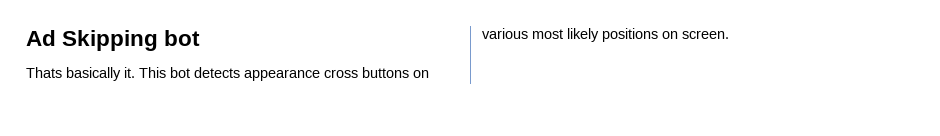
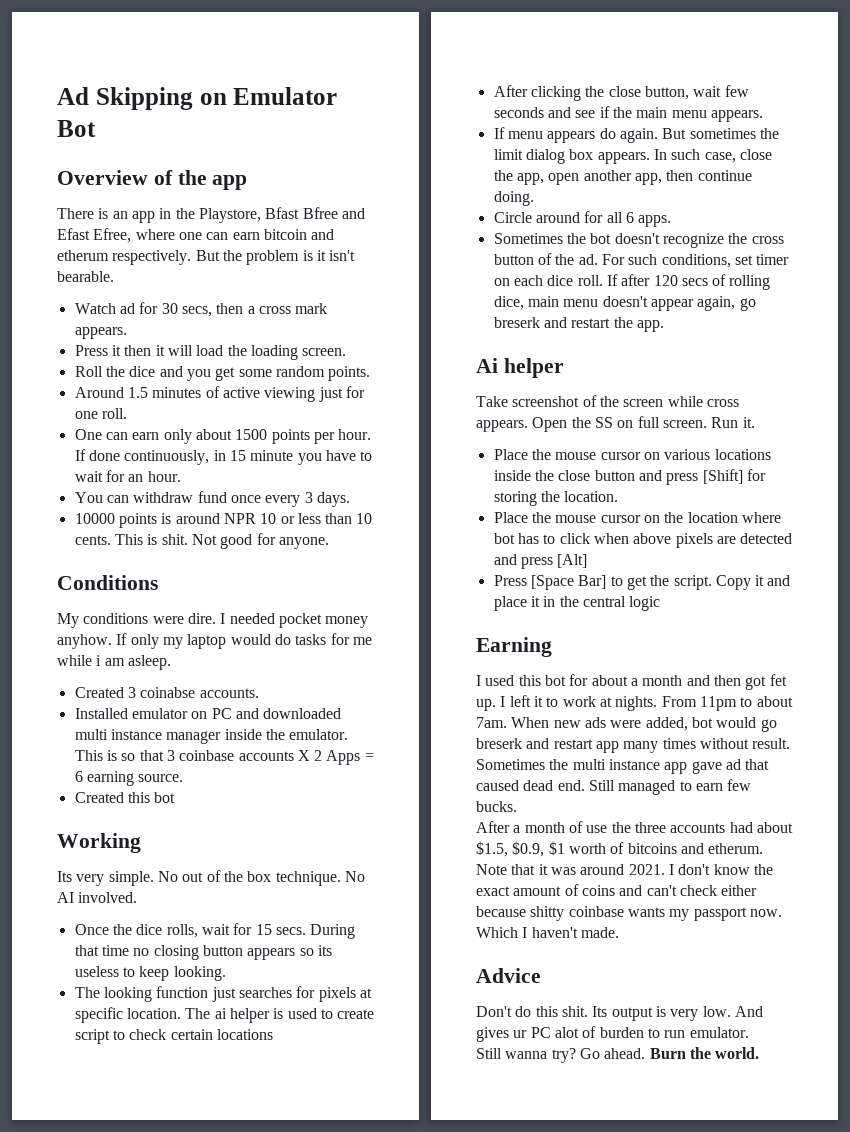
- Ad Skipping bot
- Thats basically it. This bot detects appearance cross buttons on various most likely positions on screen.
+ Ad Skipping on Emulator Bot
+ Overview of the app
+ There is an app in the Playstore, Bfast Bfree and Efast Efree, where one can earn bitcoin and etherum respectively. But the problem is it isn't bearable.
+ Watch ad for 30 secs, then a cross mark appears.
+ Press it then it will load the loading screen.
+ Roll the dice and you get some random points.
+ Around 1.5 minutes of active viewing just for one roll.
+ One can earn only about 1500 points per hour. If done continuously, in 15 minute you have to wait for an hour.
+ You can withdraw fund once every 3 days.
+ 10000 points is around NPR 10 or less than 10 cents. This is shit. Not good for anyone.
+ Conditions
+ My conditions were dire. I needed pocket money anyhow. If only my laptop would do tasks for me while i am asleep.
+ Created 3 coinabse accounts.
+ Installed emulator on PC and downloaded multi instance manager inside the emulator. This is so that 3 coinbase accounts X 2 Apps = 6 earning source.
+ Created this bot
+ Working
+ Its very simple. No out of the box technique. No AI involved.
+ Once the dice rolls, wait for 15 secs. During that time no closing button appears so its useless to keep looking.
+ The looking function just searches for pixels at specific location. The ai helper is used to create script to check certain locations
+ After clicking the close button, wait few seconds and see if the main menu appears.
+ If menu appears do again. But sometimes the limit dialog box appears. In such case, close the app, open another app, then continue doing.
+ Circle around for all 6 apps.
+ Sometimes the bot doesn't recognize the cross button of the ad. For such conditions, set timer on each dice roll. If after 120 secs of rolling dice, main menu doesn't appear again, go breserk and restart the app.
+ Ai helper
+ Take screenshot of the screen while cross appears. Open the SS on full screen. Run it.
+ Place the mouse cursor on various locations inside the close button and press [Shift] for storing the location.
+ Place the mouse cursor on the location where bot has to click when above pixels are detected and press [Alt]
+ Press [Space Bar] to get the script. Copy it and place it in the central logic
+ Earning
+ I used this bot for about a month and then got fet up. I left it to work at nights. From 11pm to about 7am. When new ads were added, bot would go breserk and restart app many times without result. Sometimes the multi instance app gave ad that caused dead end. Still managed to earn few bucks.
+ After a month of use the three accounts had about $1.5, $0.9, $1 worth of bitcoins and etherum. Note that it was around 2021. I don't know the exact amount of coins and can't check either because shitty coinbase wants my passport now. Which I haven't made.
+ Advice
+ Don't do this shit. Its output is very low. And gives ur PC alot of burden to run emulator.
+ Still wanna try? Go ahead. Burn the world.

